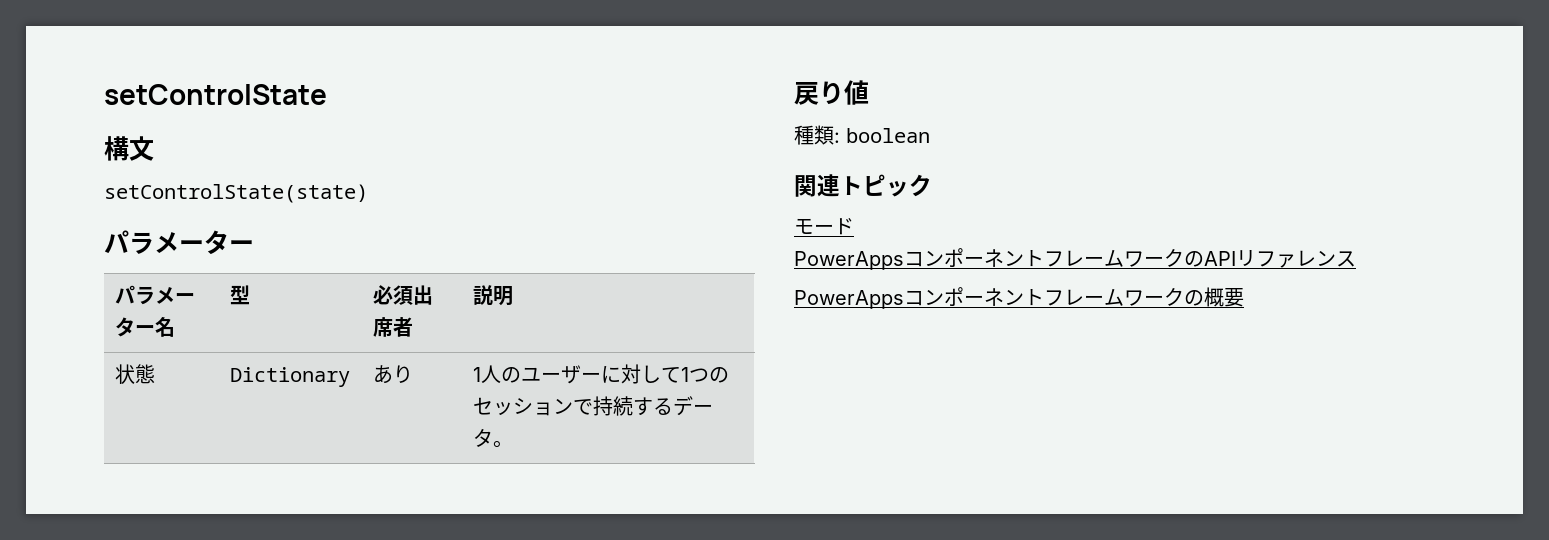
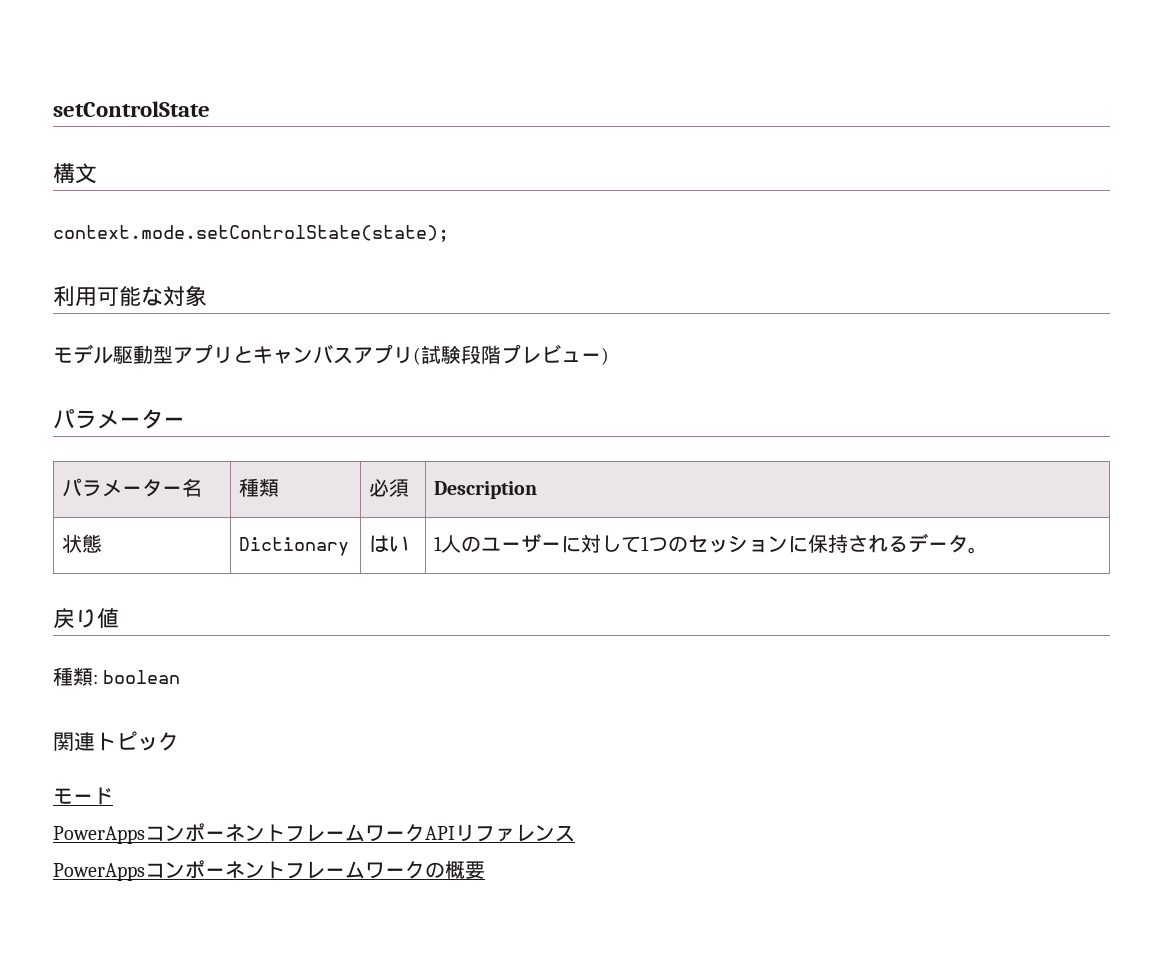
- setControlState(state)
+ context.mode.setControlState(state);
+ 利用可能な対象
+ モデル駆動型アプリとキャンバスアプリ(試験段階プレビュー)
- パラメーター名 | 型 | 必須出席者 | 説明
+ パラメーター名 | 種類 | 必須 | Description
- 状態 | Dictionary | あり | 1人のユーザーに対して1つのセッションで持続するデータ。
+ 状態 | Dictionary | はい | 1人のユーザーに対して1つのセッションに保持されるデータ。
- PowerAppsコンポーネントフレームワークのAPIリファレンス
+ PowerAppsコンポーネントフレームワークAPIリファレンス

